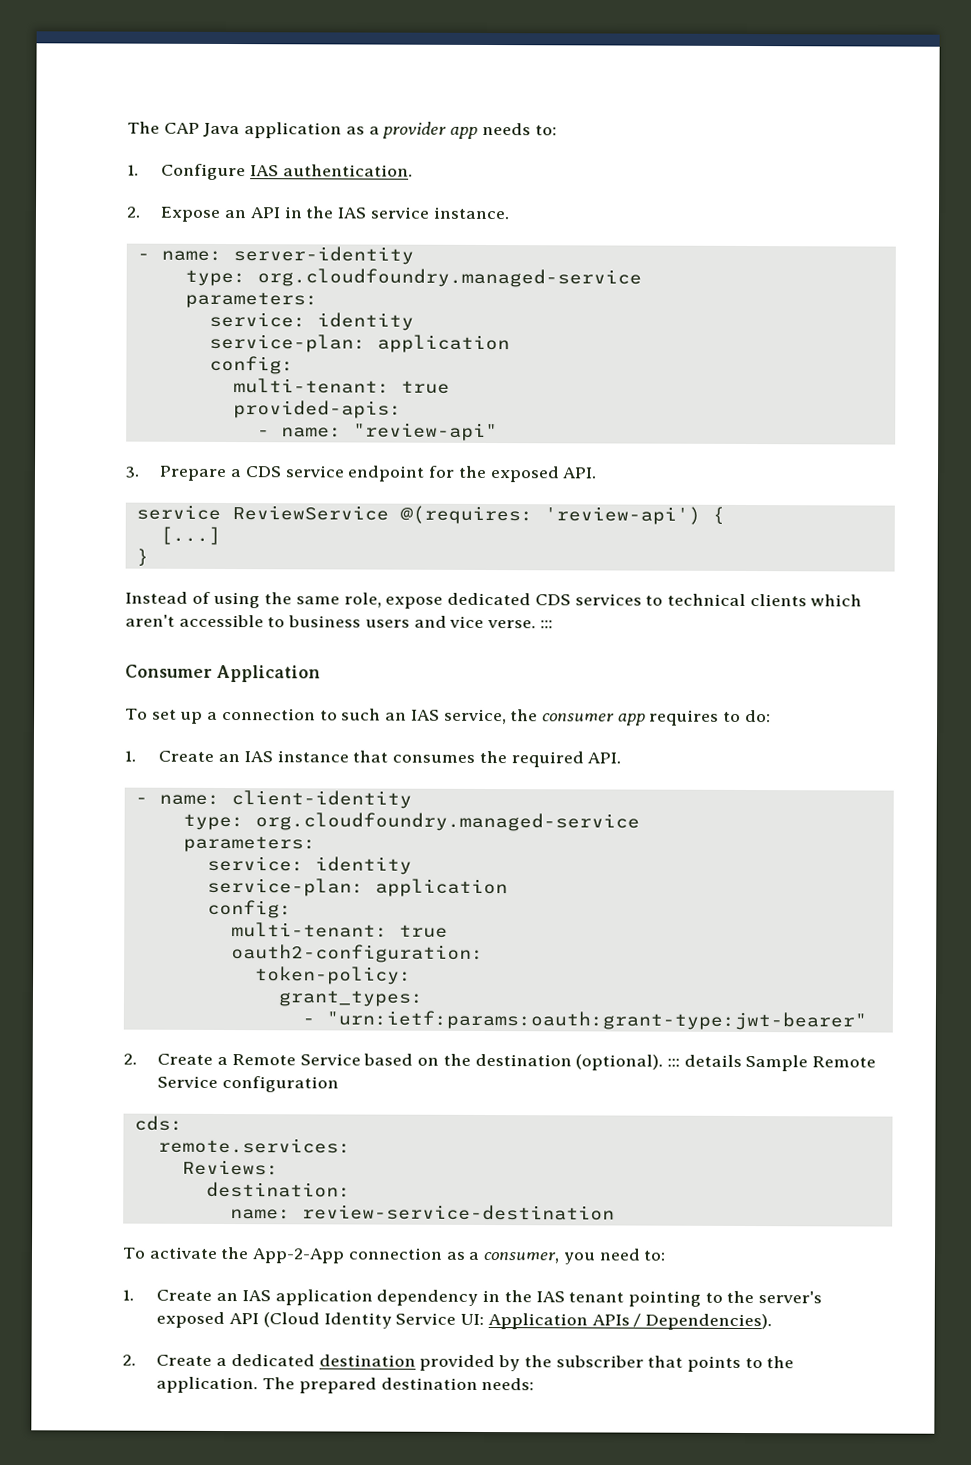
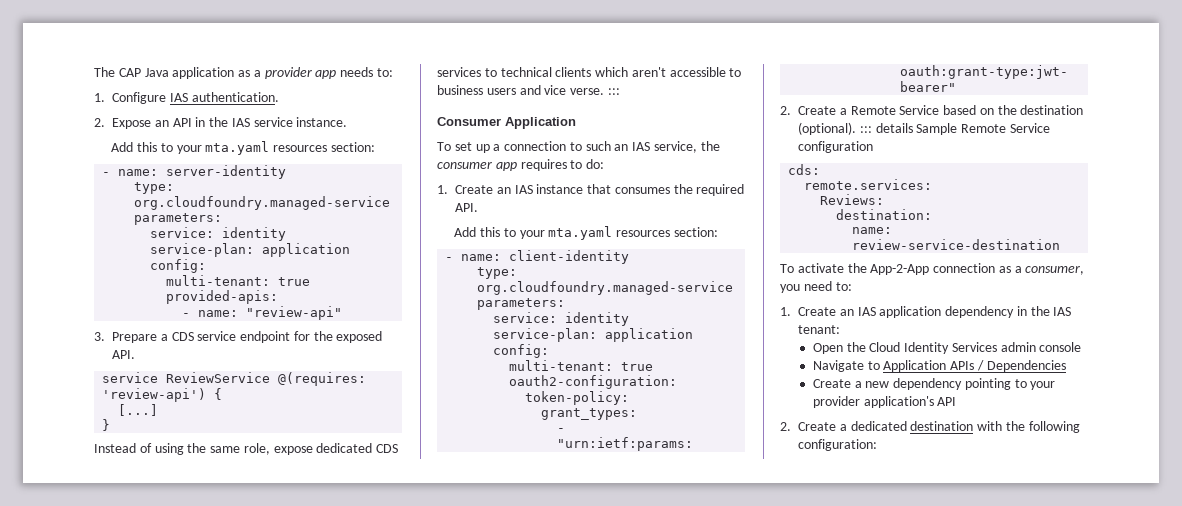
  2. Expose an API in the IAS service instance.
+ Add this to your mta.yaml resources section:
  1. Create an IAS instance that consumes the required API.
+ Add this to your mta.yaml resources section:
- 1. Create an IAS application dependency in the IAS tenant pointing to the server's exposed API (Cloud Identity Service UI: Application APIs / Dependencies).
+ 1. Create an IAS application dependency in the IAS tenant:
+ Open the Cloud Identity Services admin console
+ Navigate to Application APIs / Dependencies
+ Create a new dependency pointing to your provider application's API
- 2. Create a dedicated destination provided by the subscriber that points to the application. The prepared destination needs:
+ 2. Create a dedicated destination with the following configuration:

